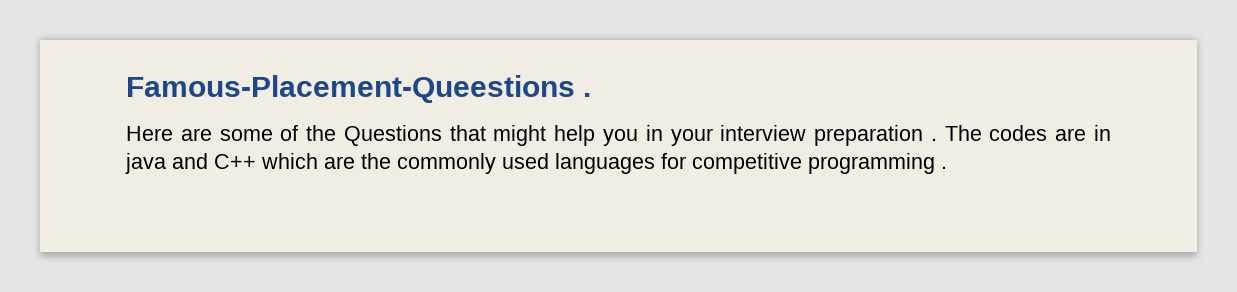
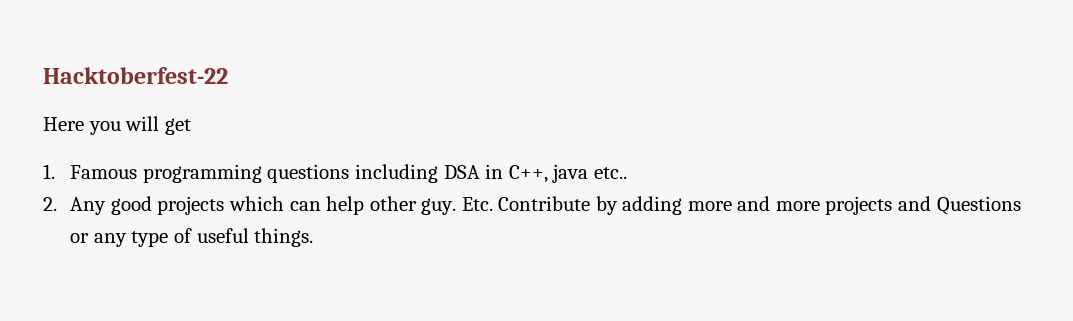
- Famous-Placement-Queestions .
+ Hacktoberfest-22
- Here are some of the Questions that might help you in your interview preparation . The codes are in java and C++ which are the commonly used languages for competitive programming .
+ Here you will get
+ 1. Famous programming questions including DSA in C++, java etc..
+ 2. Any good projects which can help other guy. Etc. Contribute by adding more and more projects and Questions or any type of useful things.

